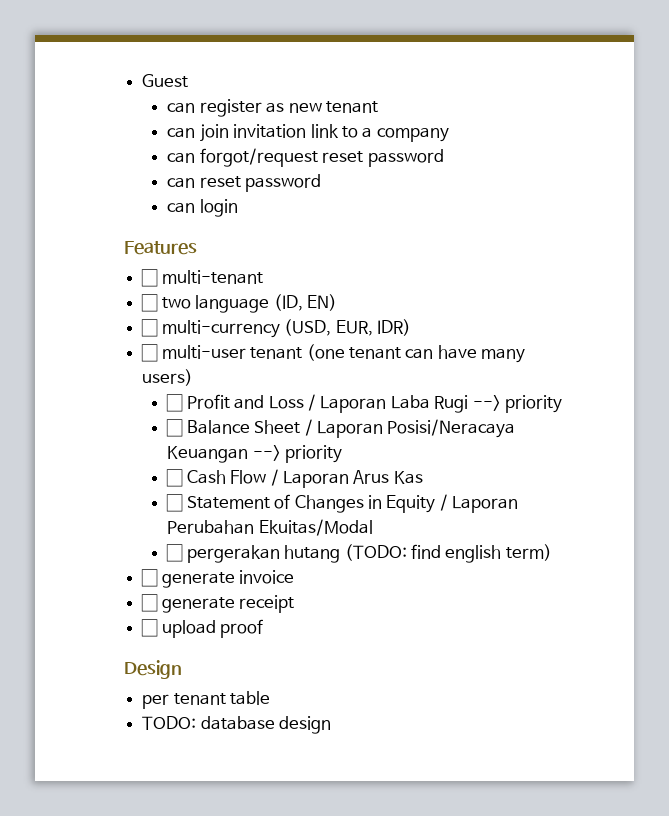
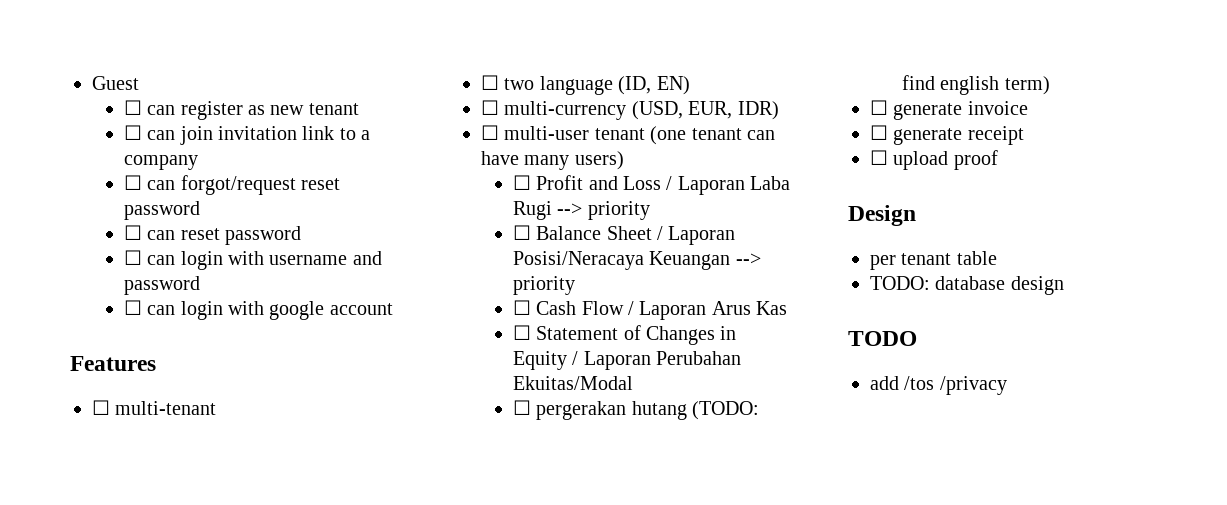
- can register as new tenant
+ ☐ can register as new tenant
- can join invitation link to a company
+ ☐ can join invitation link to a company
- can forgot/request reset password
+ ☐ can forgot/request reset password
- can reset password
+ ☐ can reset password
- can login
+ ☐ can login with username and password
+ ☐ can login with google account
+ TODO
+ add /tos /privacy

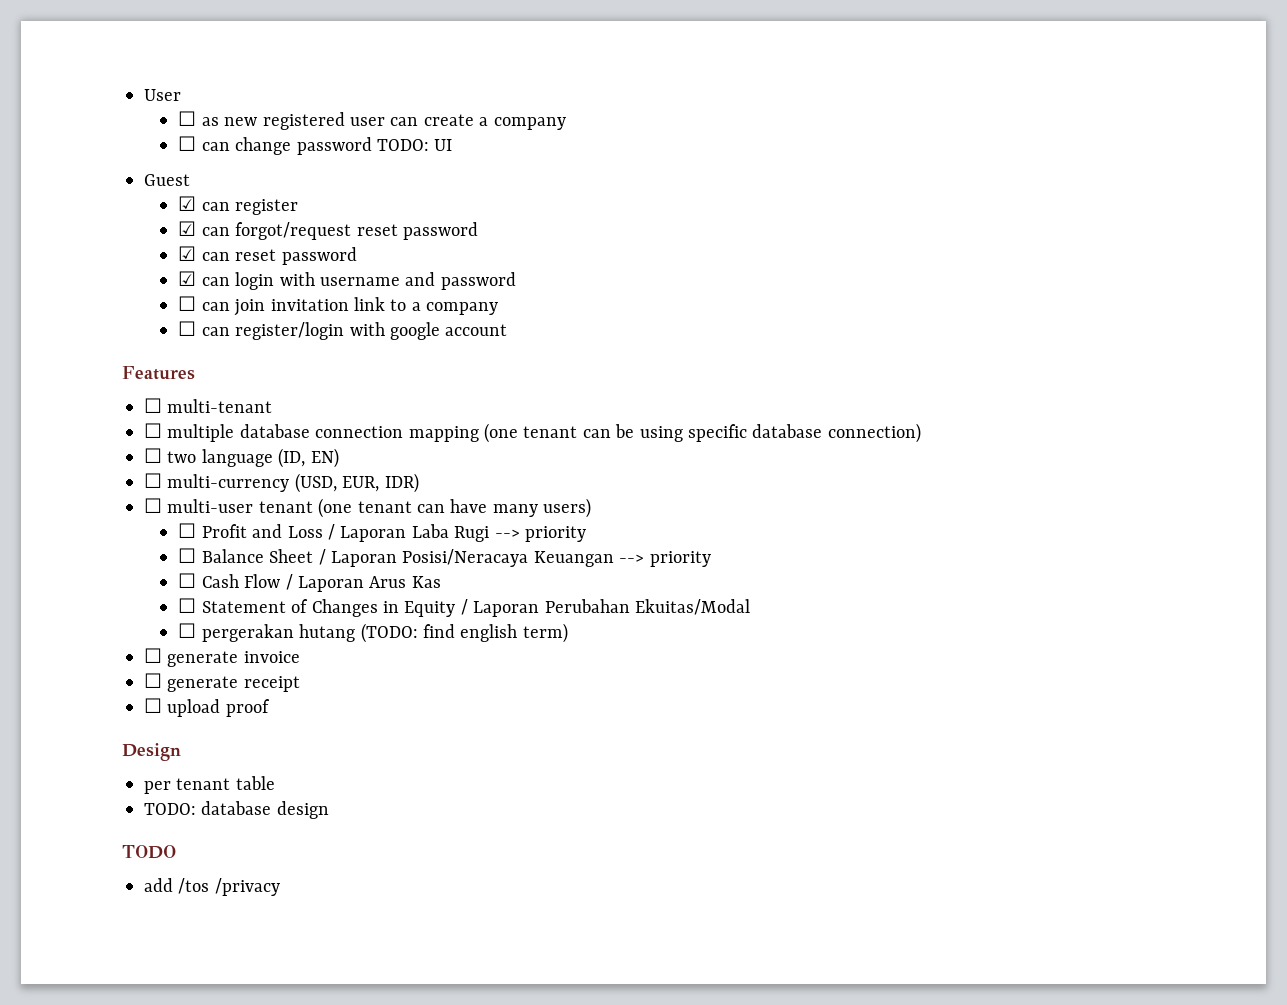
+ User
+ ☐ as new registered user can create a company
+ ☐ can change password TODO: UI
  Guest
- ☐ can register as new tenant
+ ☑ can register
+ ☑ can forgot/request reset password
+ ☑ can reset password
+ ☑ can login with username and password
- ☐ can forgot/request reset password
- ☐ can reset password
- ☐ can login with username and password
- ☐ can login with google account
+ ☐ can register/login with google account
+ ☐ multiple database connection mapping (one tenant can be using specific database connection)

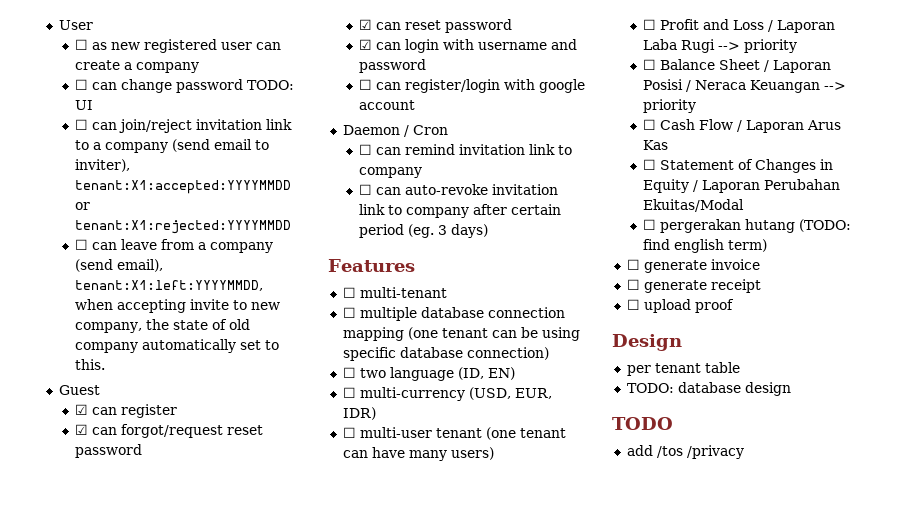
+ ☐ can join/reject invitation link to a company (send email to inviter), tenant:X1:accepted:YYYYMMDD or tenant:X1:rejected:YYYYMMDD
+ ☐ can leave from a company (send email), tenant:X1:left:YYYYMMDD, when accepting invite to new company, the state of old company automatically set to this.
- ☐ can join invitation link to a company
  ☐ can register/login with google account
+ Daemon / Cron
+ ☐ can remind invitation link to company
+ ☐ can auto-revoke invitation link to company after certain period (eg. 3 days)
- ☐ Balance Sheet / Laporan Posisi/Neracaya Keuangan --> priority
+ ☐ Balance Sheet / Laporan Posisi / Neraca Keuangan --> priority

